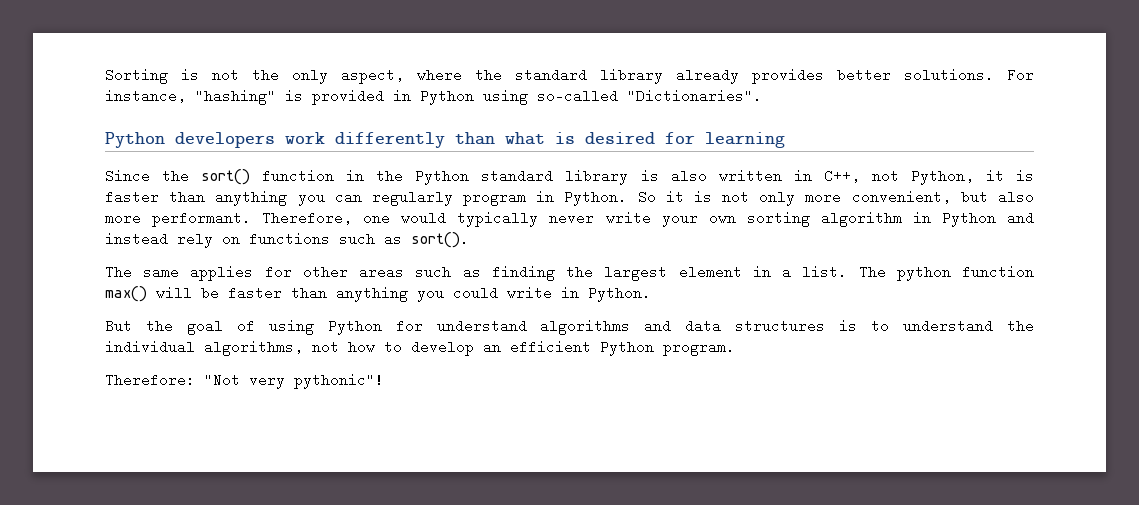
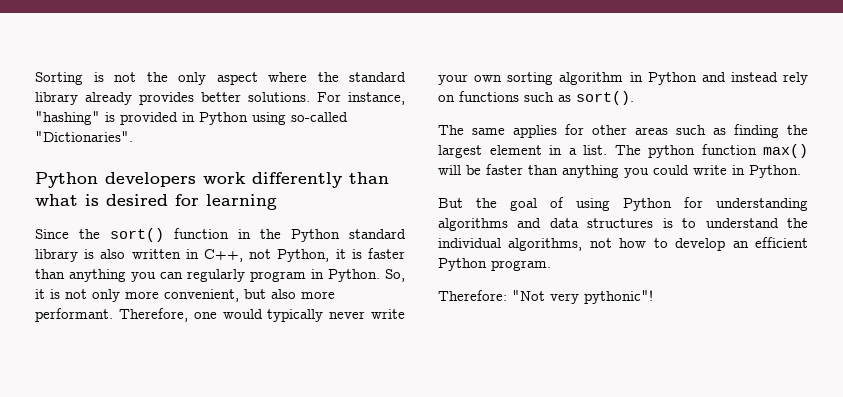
- Sorting is not the only aspect, where the standard library already provides better solutions.
+ Sorting is not the only aspect where the standard library already provides better solutions.
- So it is not only more convenient, but also more performant.
+ So, it is not only more convenient, but also more performant.
- But the goal of using Python for understand algorithms and data structures is to understand the individual algorithms, not how to develop an efficient Python program.
+ But the goal of using Python for understanding algorithms and data structures is to understand the individual algorithms, not how to develop an efficient Python program.

